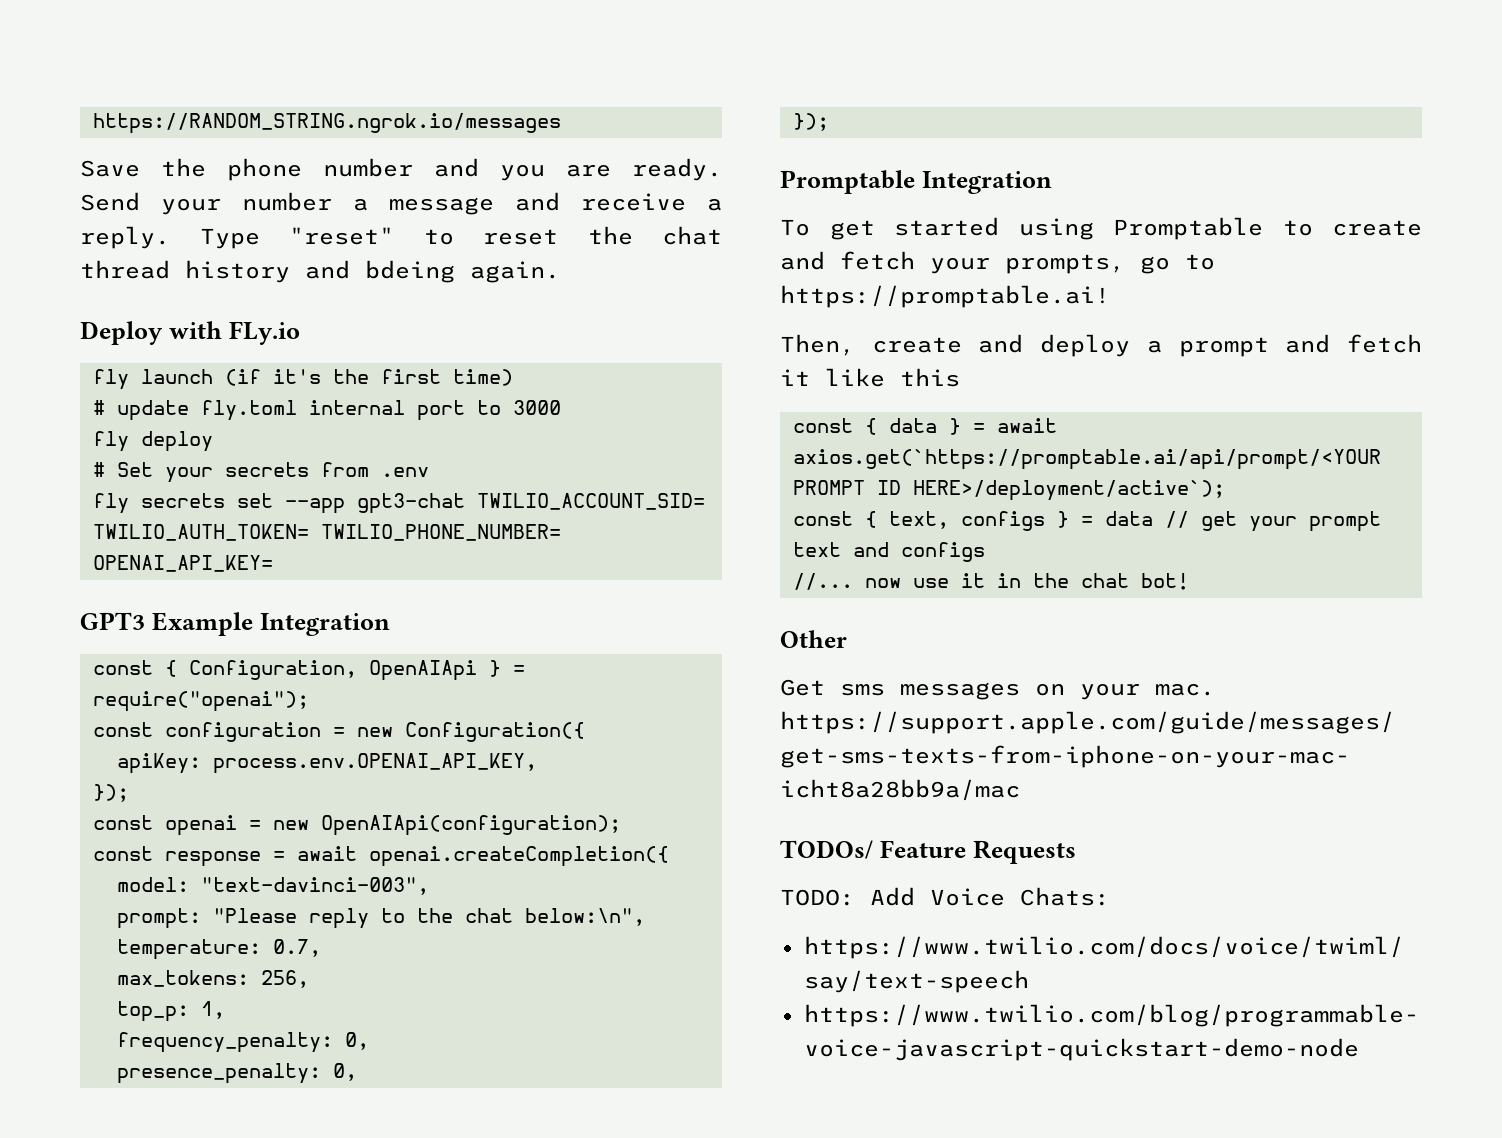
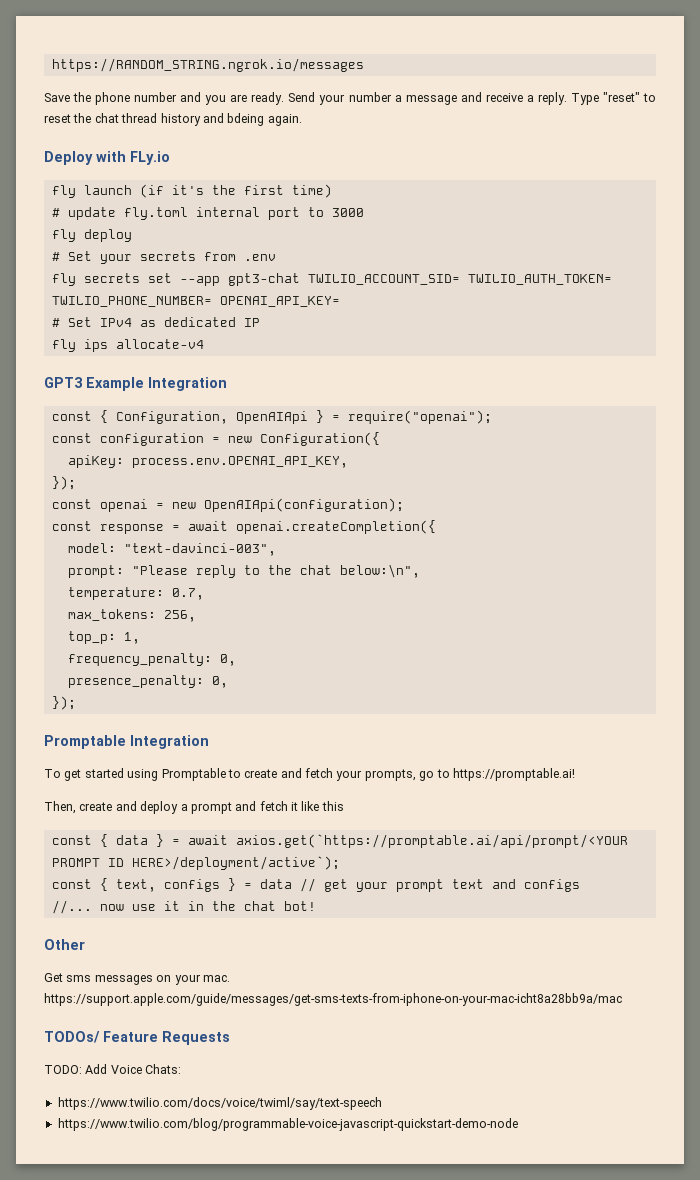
+ # Set IPv4 as dedicated IP
+ fly ips allocate-v4

